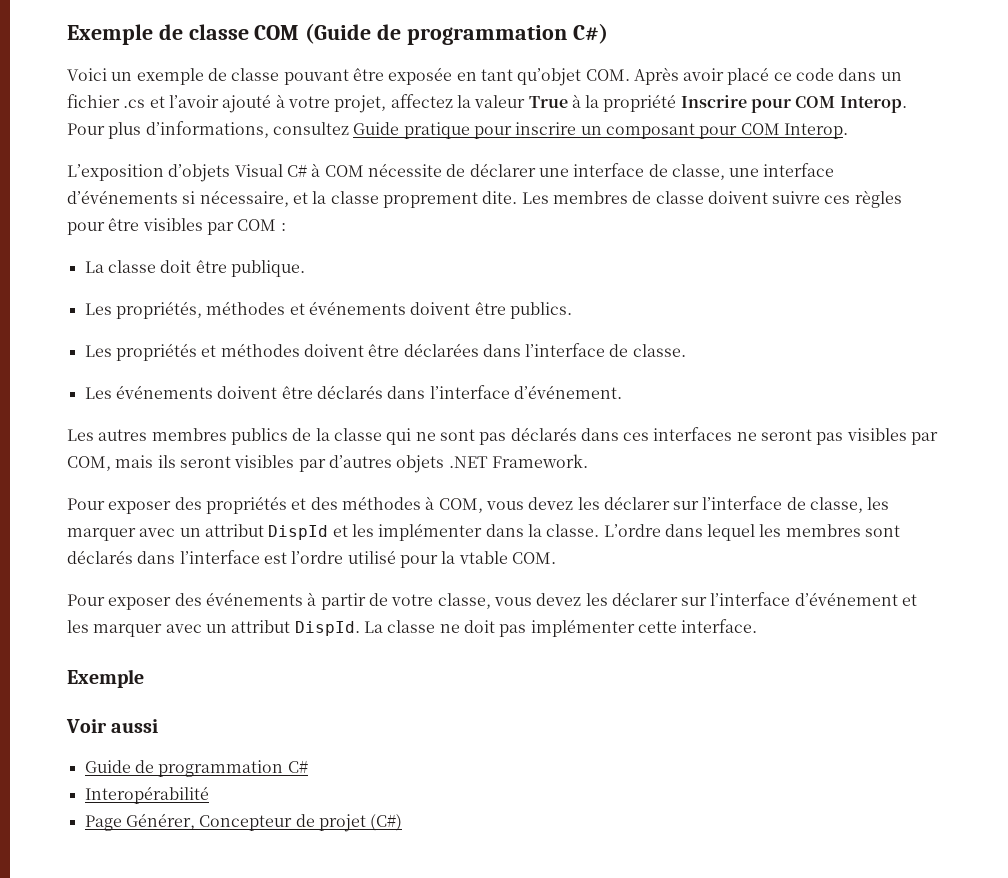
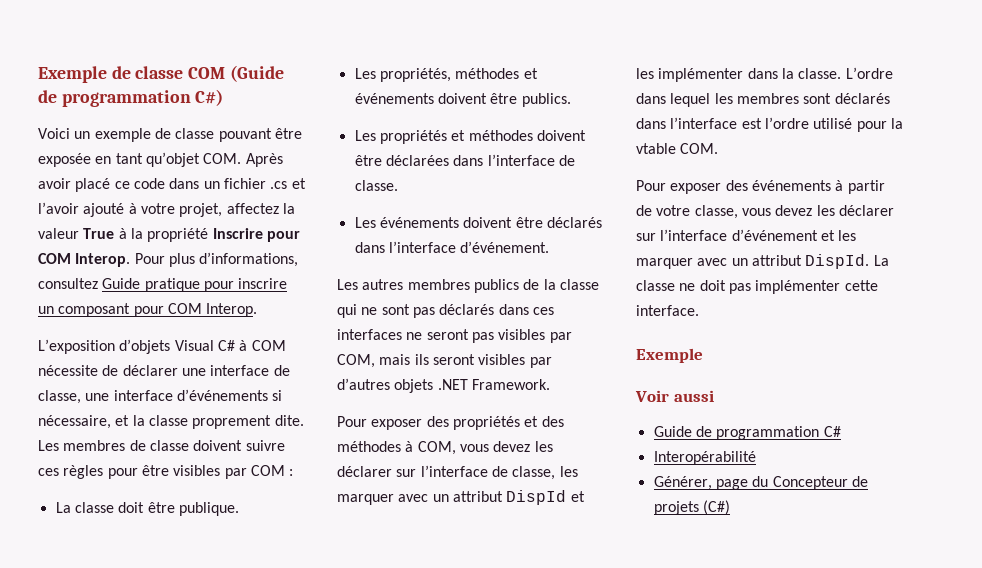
- Page Générer, Concepteur de projet (C#)
+ Générer, page du Concepteur de projets (C#)

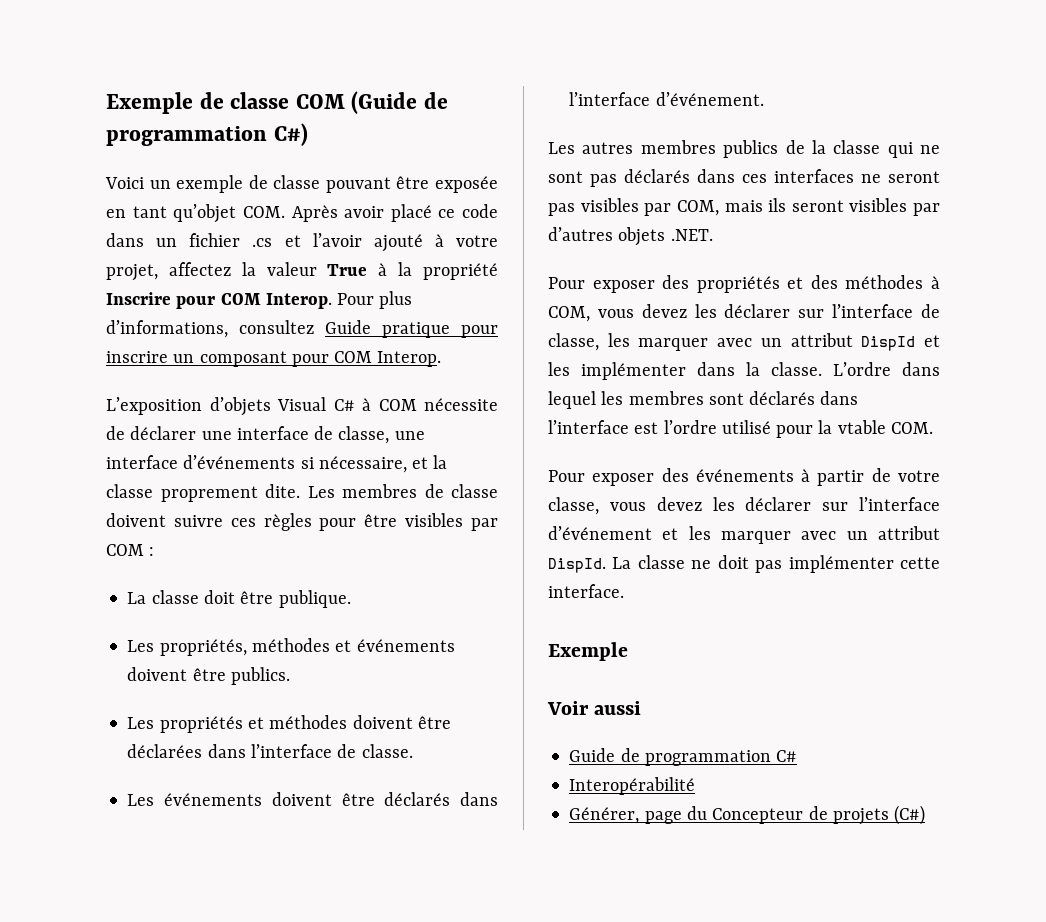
- Les autres membres publics de la classe qui ne sont pas déclarés dans ces interfaces ne seront pas visibles par COM, mais ils seront visibles par d’autres objets .NET Framework.
+ Les autres membres publics de la classe qui ne sont pas déclarés dans ces interfaces ne seront pas visibles par COM, mais ils seront visibles par d’autres objets .NET.

